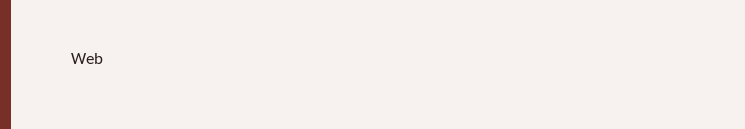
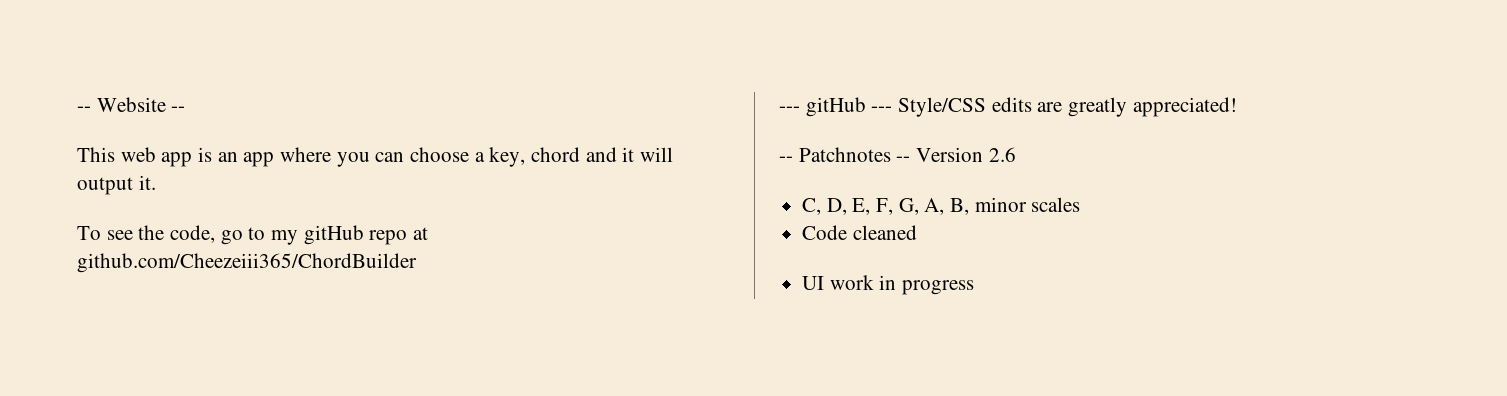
- Web
+ -- Website --
+ This web app is an app where you can choose a key, chord and it will output it.
+ To see the code, go to my gitHub repo at github.com/Cheezeiii365/ChordBuilder
+ --- gitHub --- Style/CSS edits are greatly appreciated!
+ -- Patchnotes -- Version 2.6
+ C, D, E, F, G, A, B, minor scales
+ Code cleaned
+ UI work in progress

